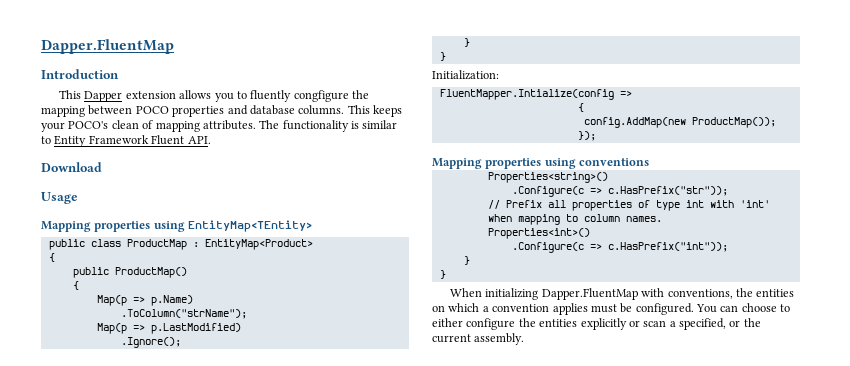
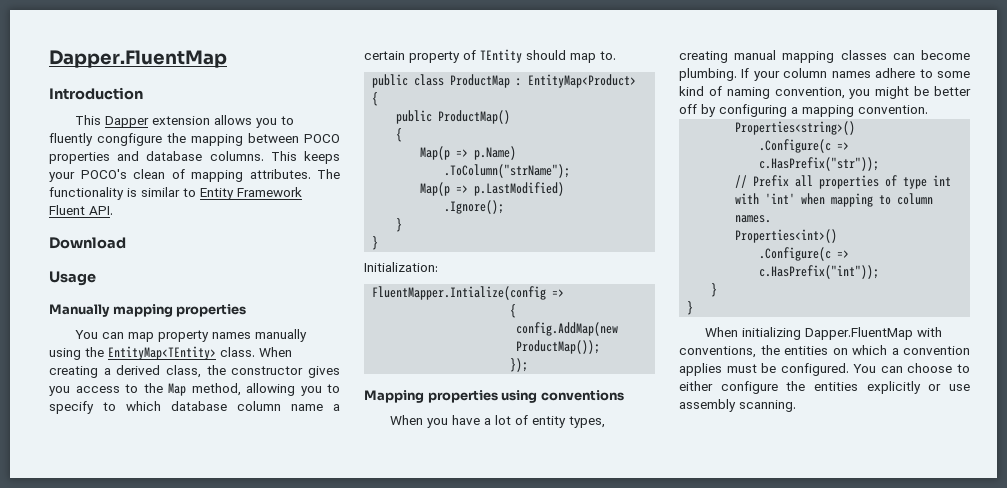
- Mapping properties using EntityMap<TEntity>
+ Manually mapping properties
+ You can map property names manually using the EntityMap<TEntity> class. When creating a derived class, the constructor gives you access to the Map method, allowing you to specify to which database column name a certain property of TEntity should map to.
+ When you have a lot of entity types, creating manual mapping classes can become plumbing. If your column names adhere to some kind of naming convention, you might be better off by configuring a mapping convention.
- You can choose to either configure the entities explicitly or scan a specified, or the current assembly.
+ You can choose to either configure the entities explicitly or use assembly scanning.

